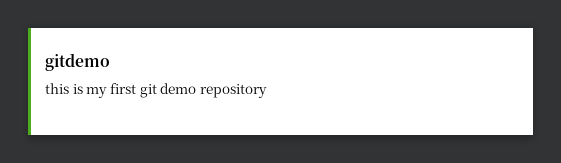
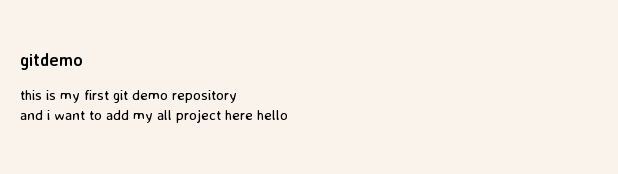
+ and i want to add my all project here hello

